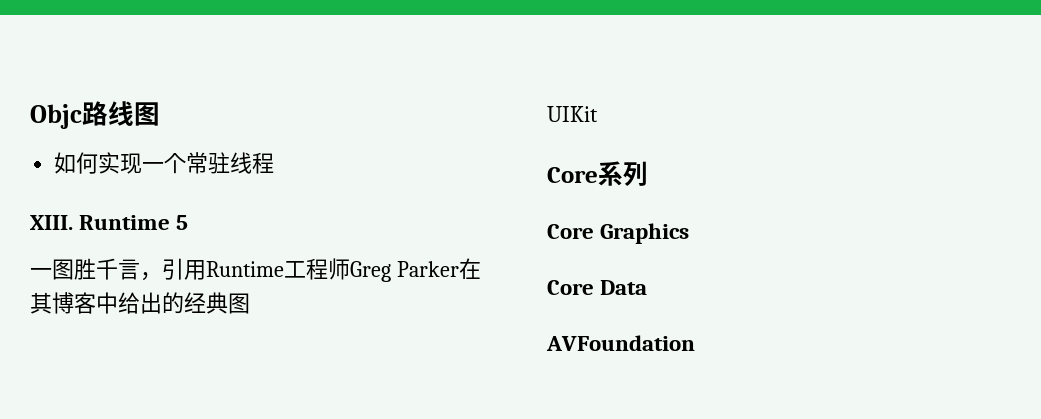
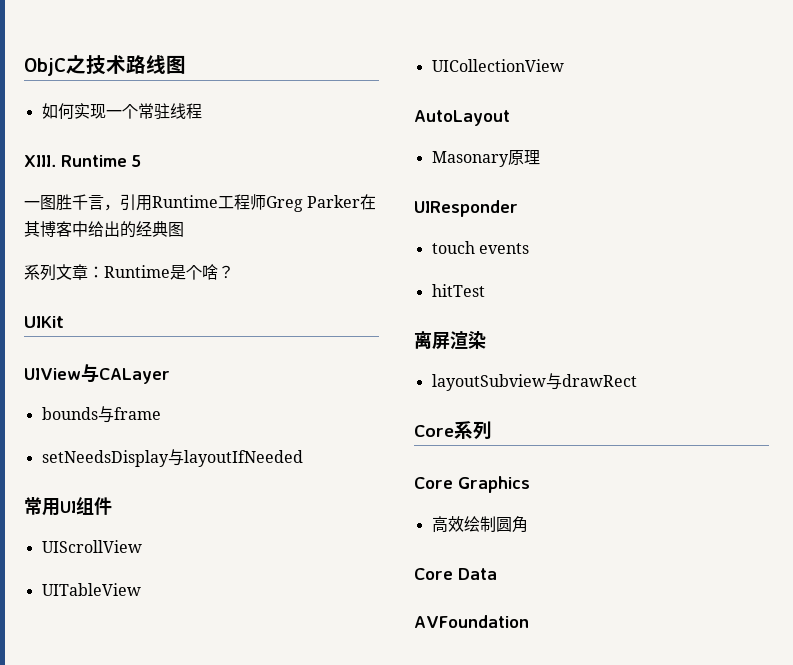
- Objc路线图
+ ObjC之技术路线图
+ 系列文章：Runtime是个啥？
  UIKit
+ UIView与CALayer
+ bounds与frame
+ setNeedsDisplay与layoutIfNeeded
+ 常用UI组件
+ UIScrollView
+ UITableView
+ UICollectionView
+ AutoLayout
+ Masonary原理
+ UIResponder
+ touch events
+ hitTest
+ 离屏渲染
+ layoutSubview与drawRect
+ 高效绘制圆角

